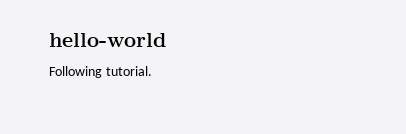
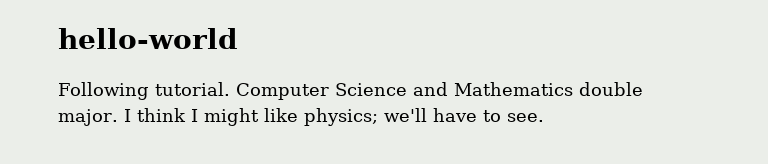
+ Computer Science and Mathematics double major. I think I might like physics; we'll have to see.

